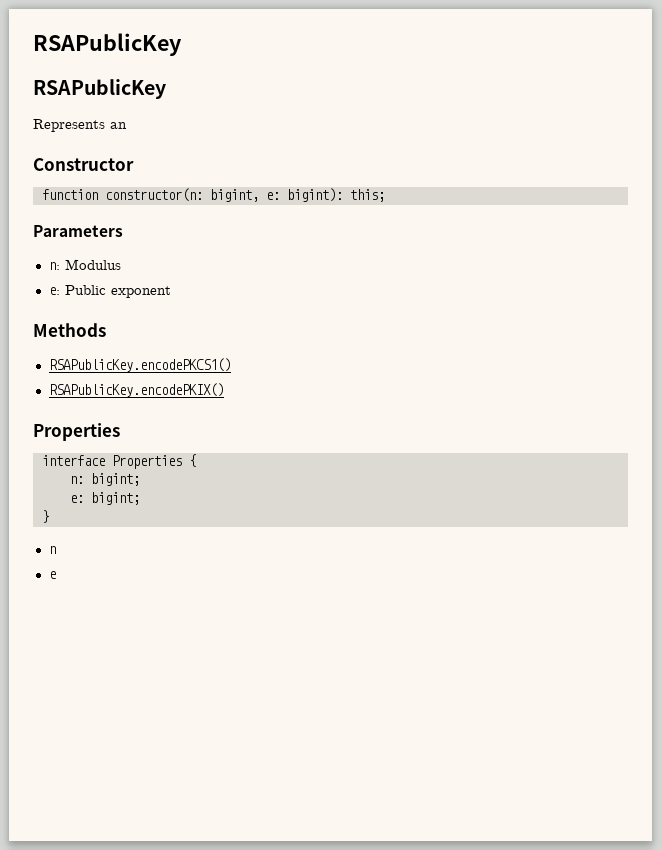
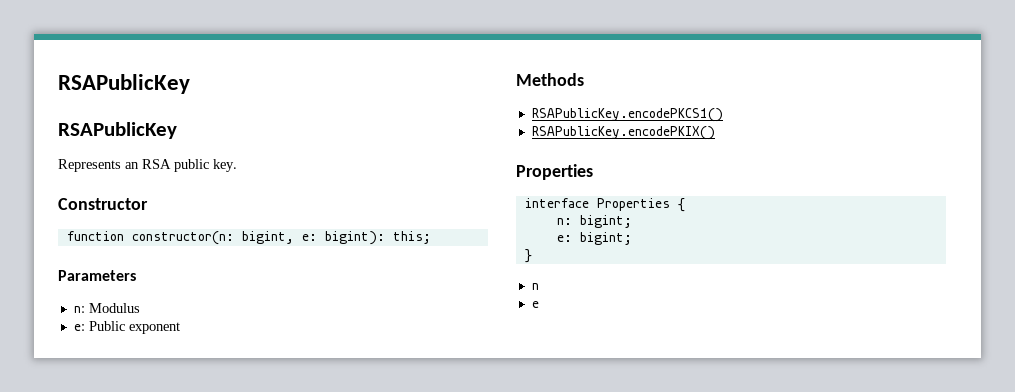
- Represents an
+ Represents an RSA public key.

